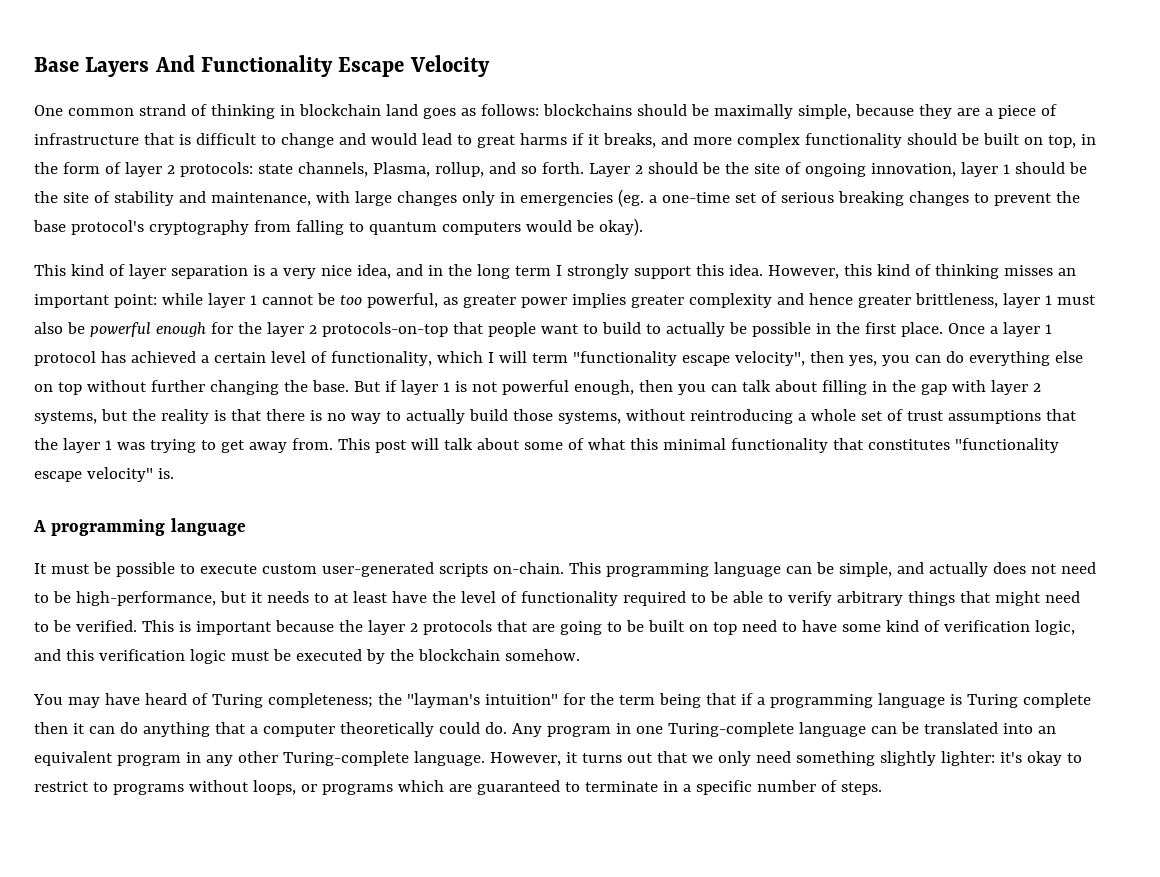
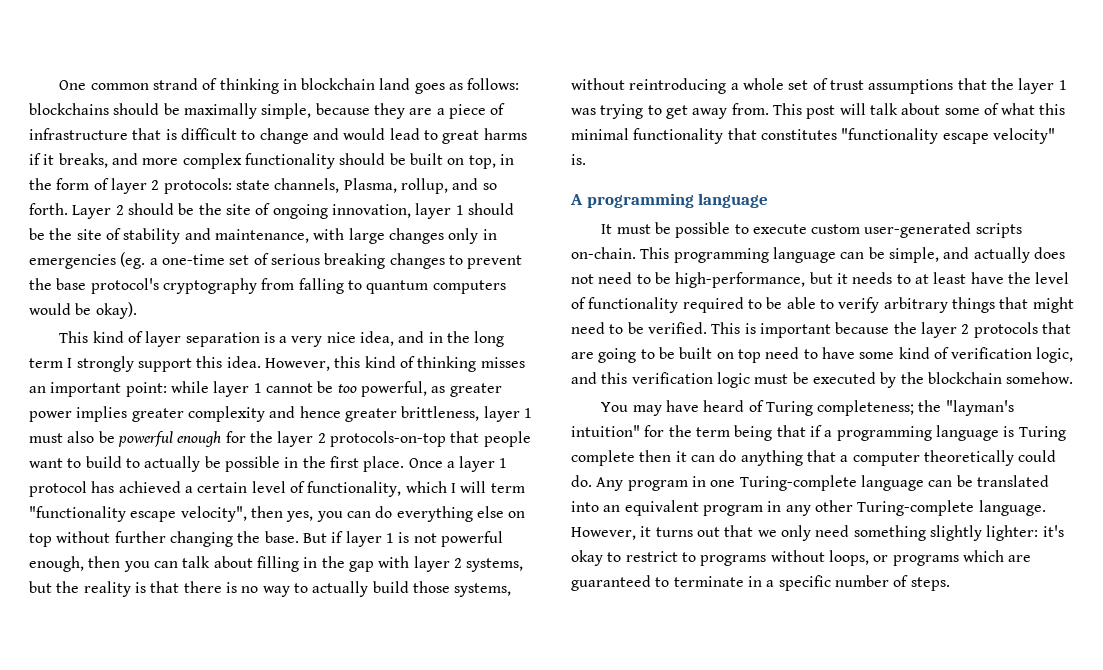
- Base Layers And Functionality Escape Velocity

